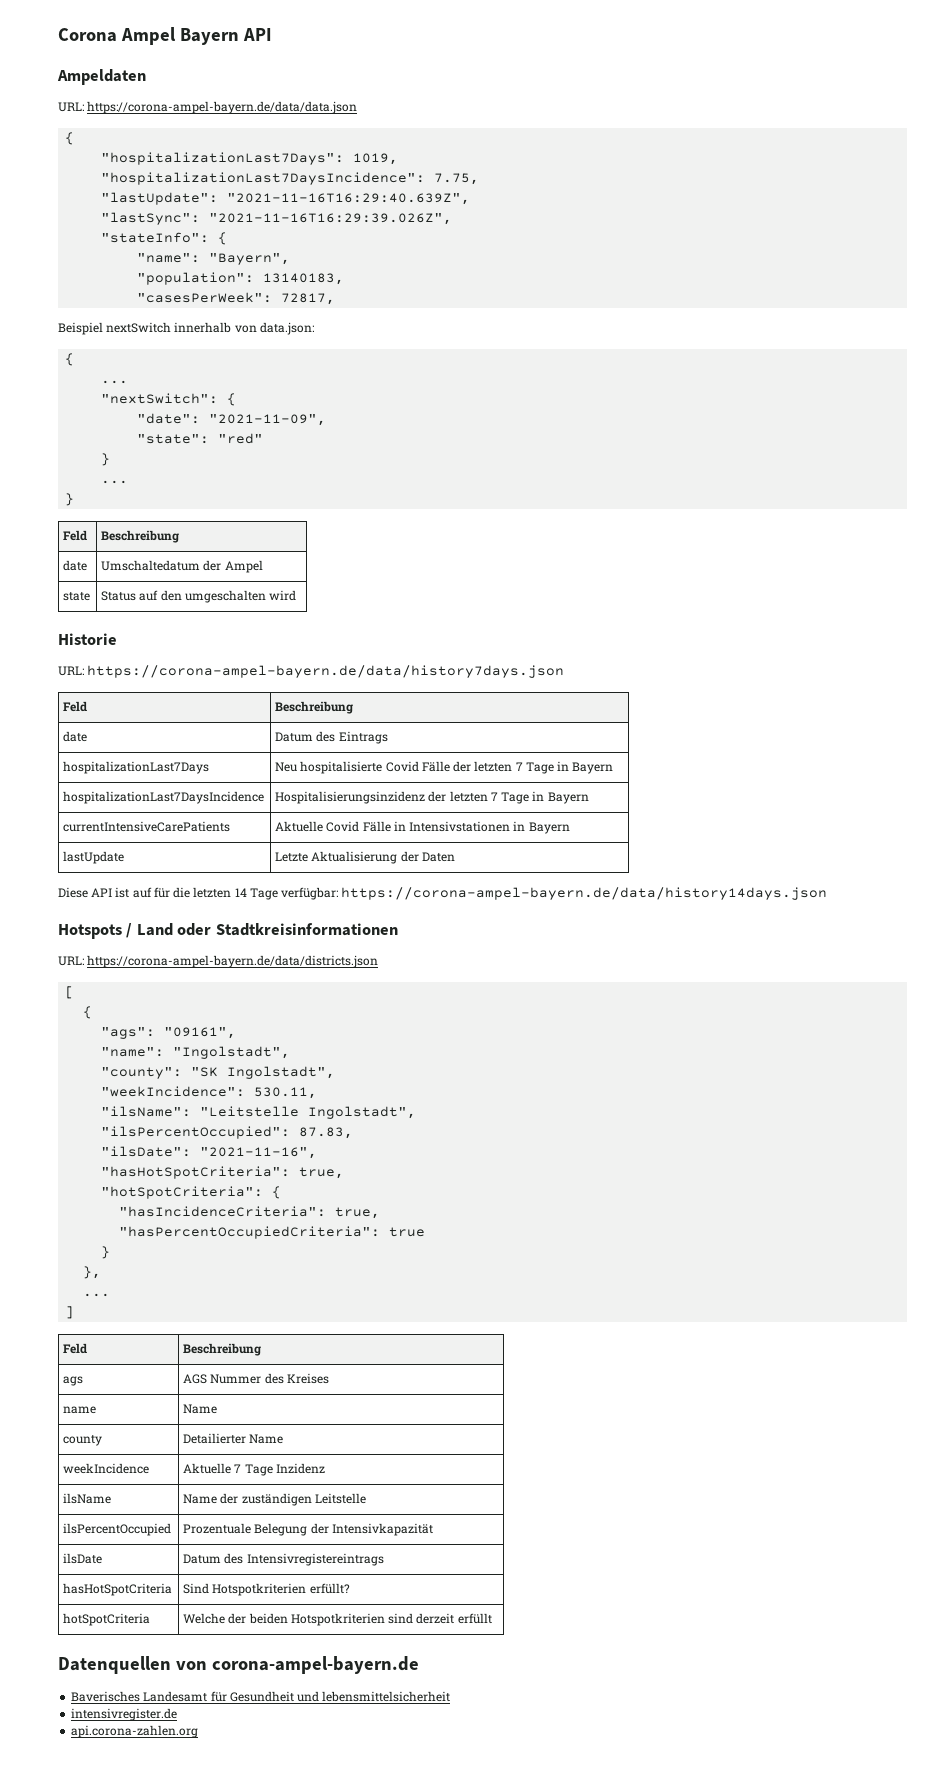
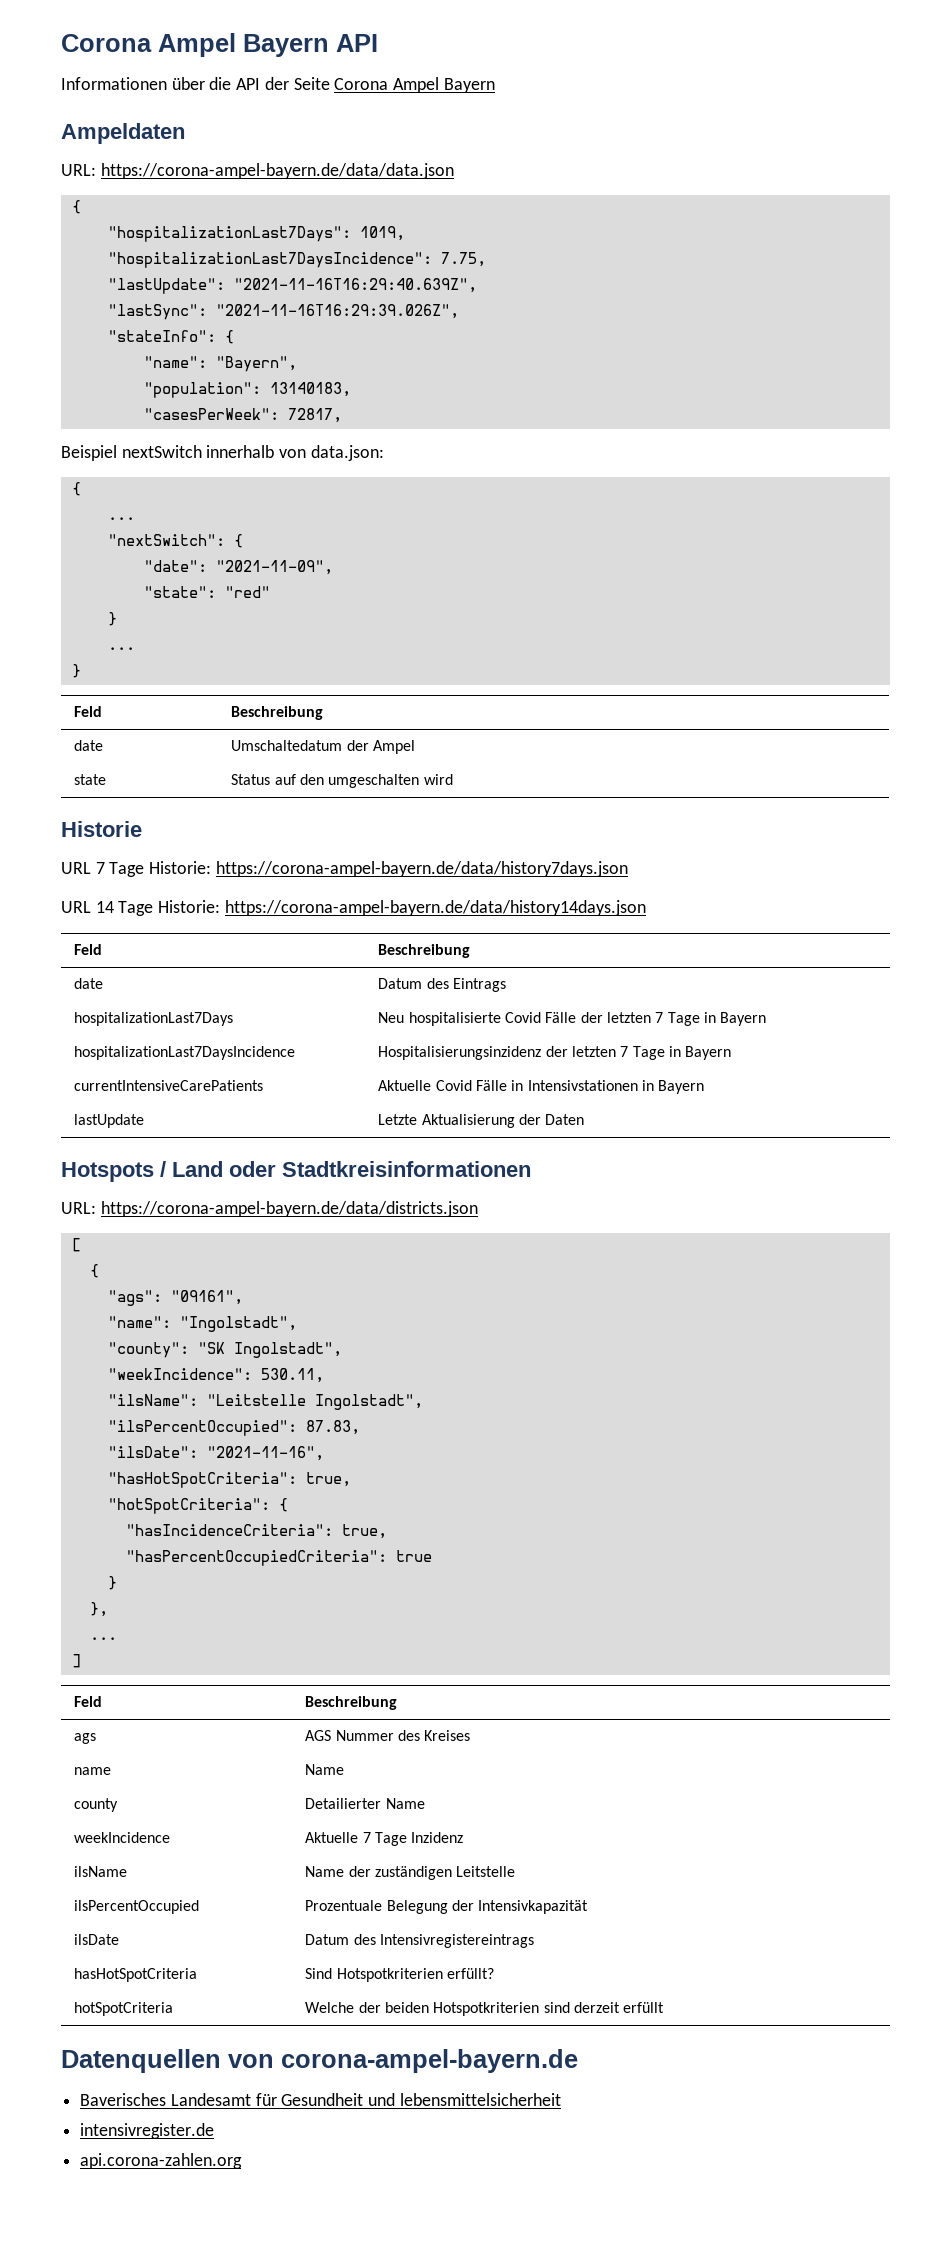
+ Informationen über die API der Seite Corona Ampel Bayern
- URL: https://corona-ampel-bayern.de/data/history7days.json
+ URL 7 Tage Historie: https://corona-ampel-bayern.de/data/history7days.json
+ URL 14 Tage Historie: https://corona-ampel-bayern.de/data/history14days.json
- Diese API ist auf für die letzten 14 Tage verfügbar: https://corona-ampel-bayern.de/data/history14days.json

